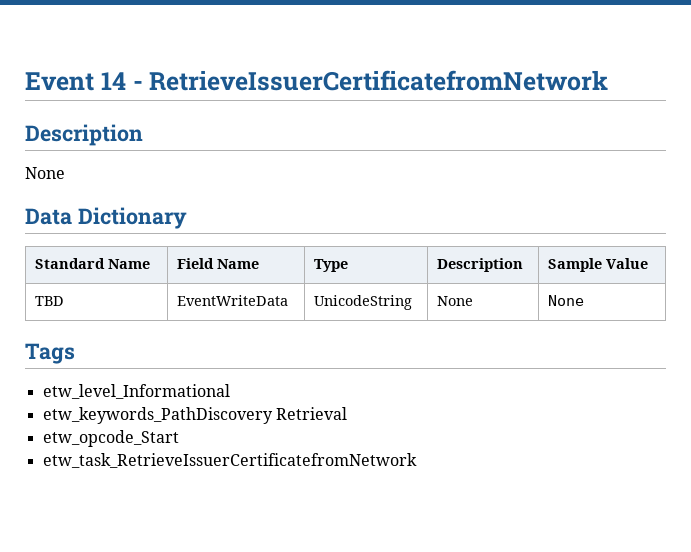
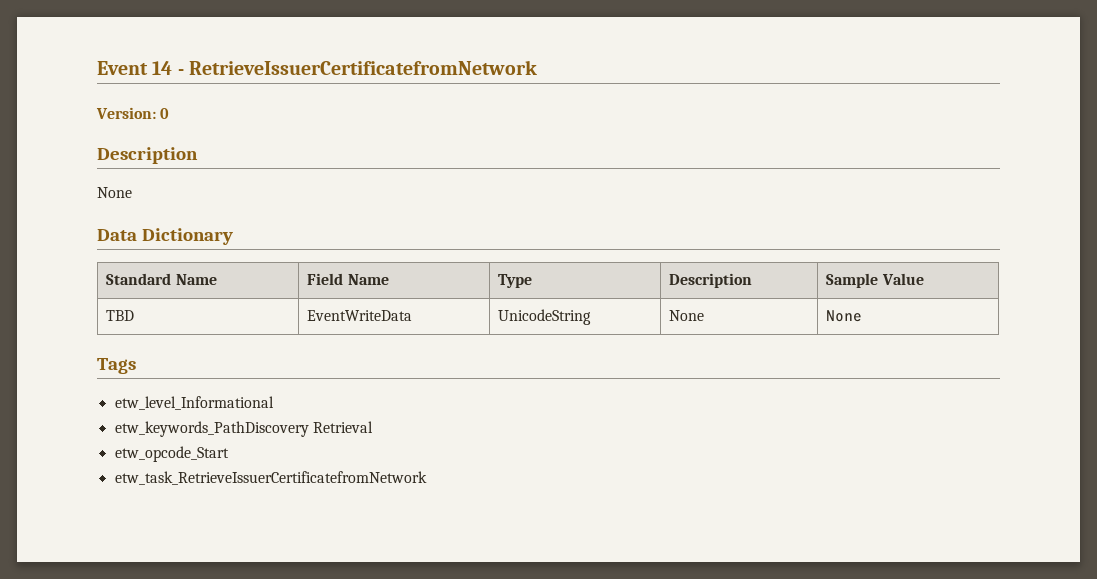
+ Version: 0

